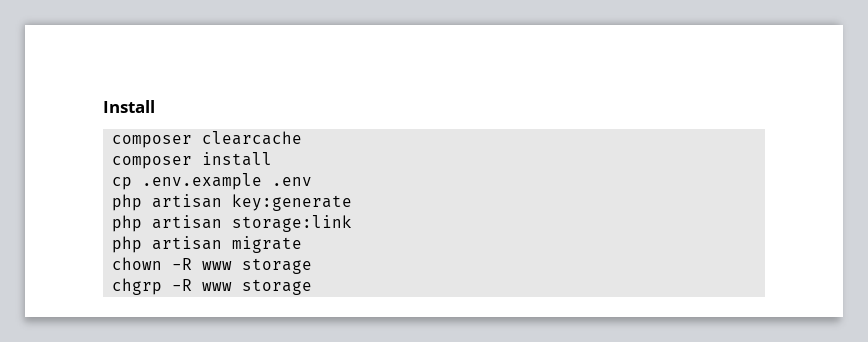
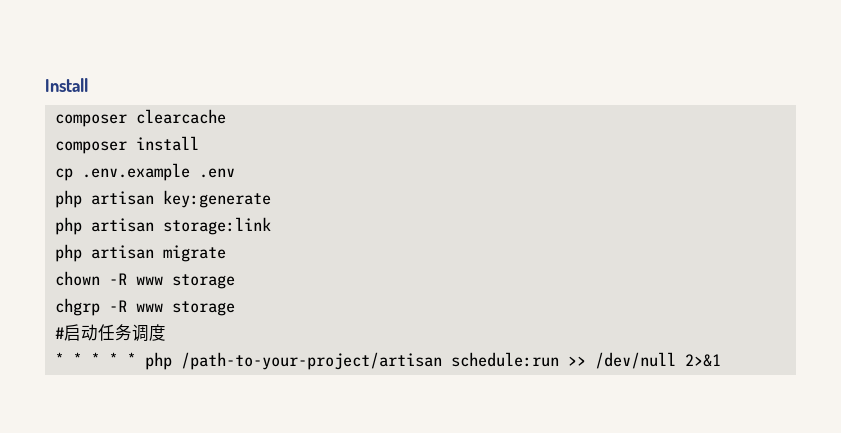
+ #启动任务调度
+ * * * * * php /path-to-your-project/artisan schedule:run >> /dev/null 2>&1

